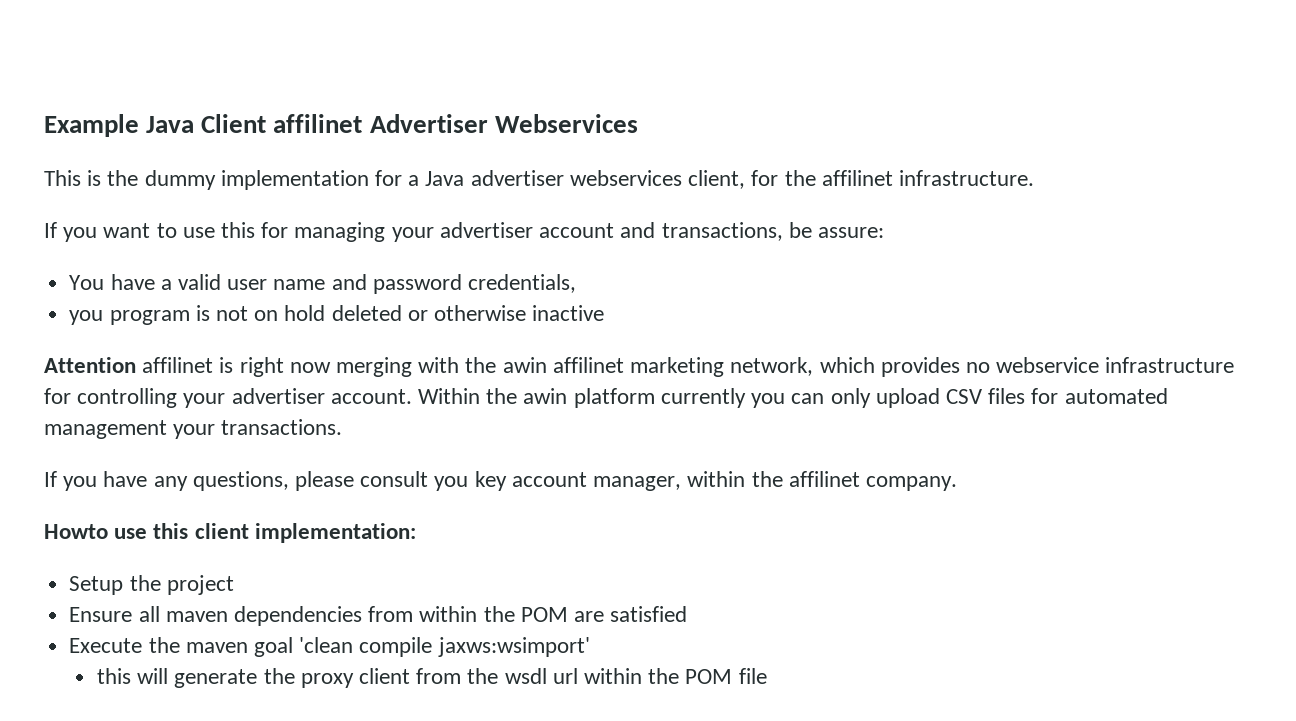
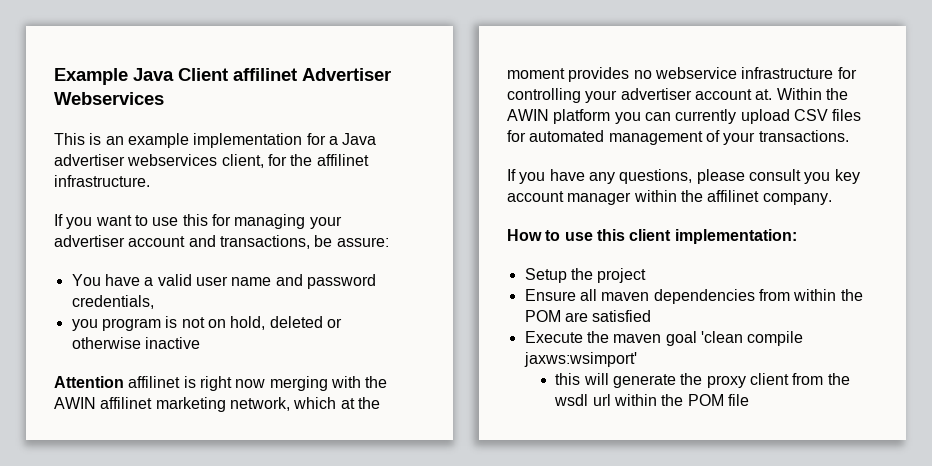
- This is the dummy implementation for a Java advertiser webservices client, for the affilinet infrastructure.
+ This is an example implementation for a Java advertiser webservices client, for the affilinet infrastructure.
- you program is not on hold deleted or otherwise inactive
+ you program is not on hold, deleted or otherwise inactive
- Attention affilinet is right now merging with the awin affilinet marketing network, which provides no webservice infrastructure for controlling your advertiser account. Within the awin platform currently you can only upload CSV files for automated management your transactions.
+ Attention affilinet is right now merging with the AWIN affilinet marketing network, which at the moment provides no webservice infrastructure for controlling your advertiser account at. Within the AWIN platform you can currently upload CSV files for automated management of your transactions.
- If you have any questions, please consult you key account manager, within the affilinet company.
+ If you have any questions, please consult you key account manager within the affilinet company.
- Howto use this client implementation:
+ How to use this client implementation:

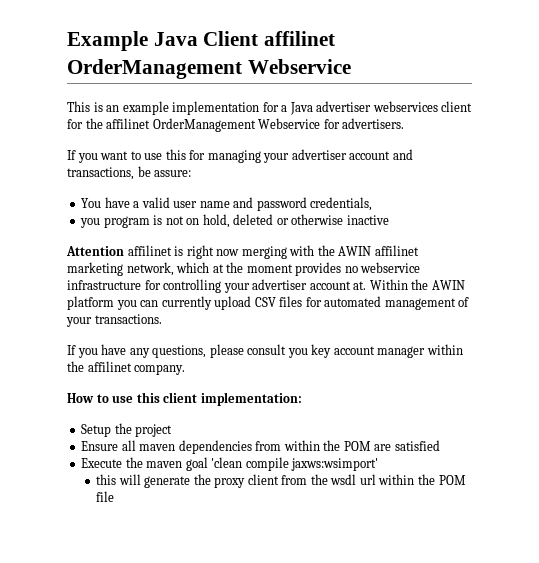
- Example Java Client affilinet Advertiser Webservices
+ Example Java Client affilinet OrderManagement Webservice
- This is an example implementation for a Java advertiser webservices client, for the affilinet infrastructure.
+ This is an example implementation for a Java advertiser webservices client for the affilinet OrderManagement Webservice for advertisers.

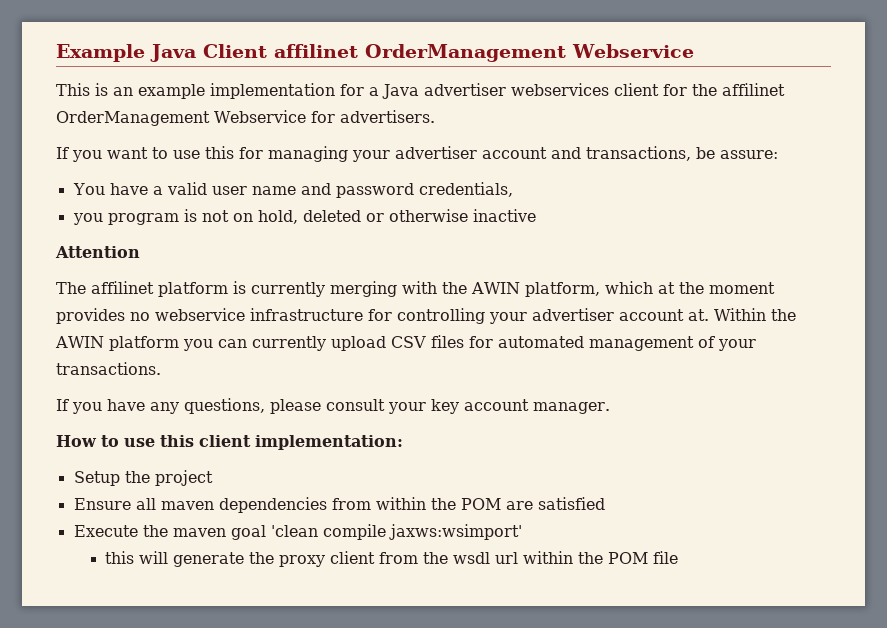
- Attention affilinet is right now merging with the AWIN affilinet marketing network, which at the moment provides no webservice infrastructure for controlling your advertiser account at.
+ Attention
+ The affilinet platform is currently merging with the AWIN platform, which at the moment provides no webservice infrastructure for controlling your advertiser account at.
- If you have any questions, please consult you key account manager within the affilinet company.
+ If you have any questions, please consult your key account manager.

